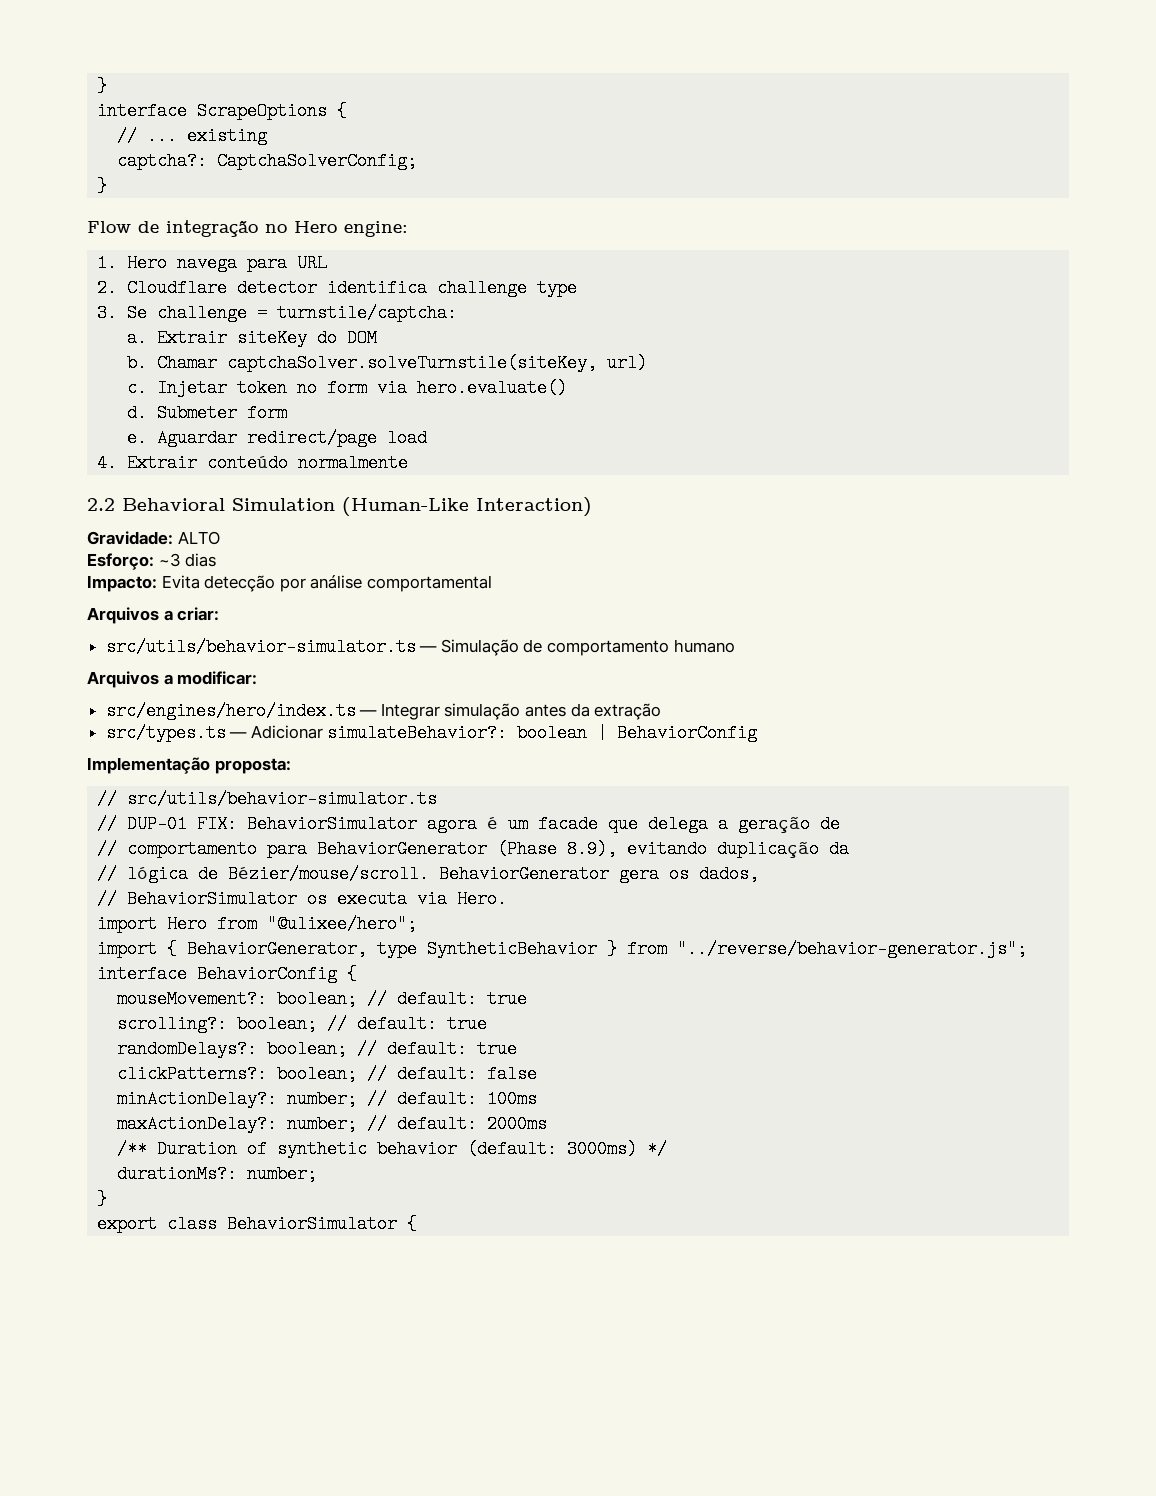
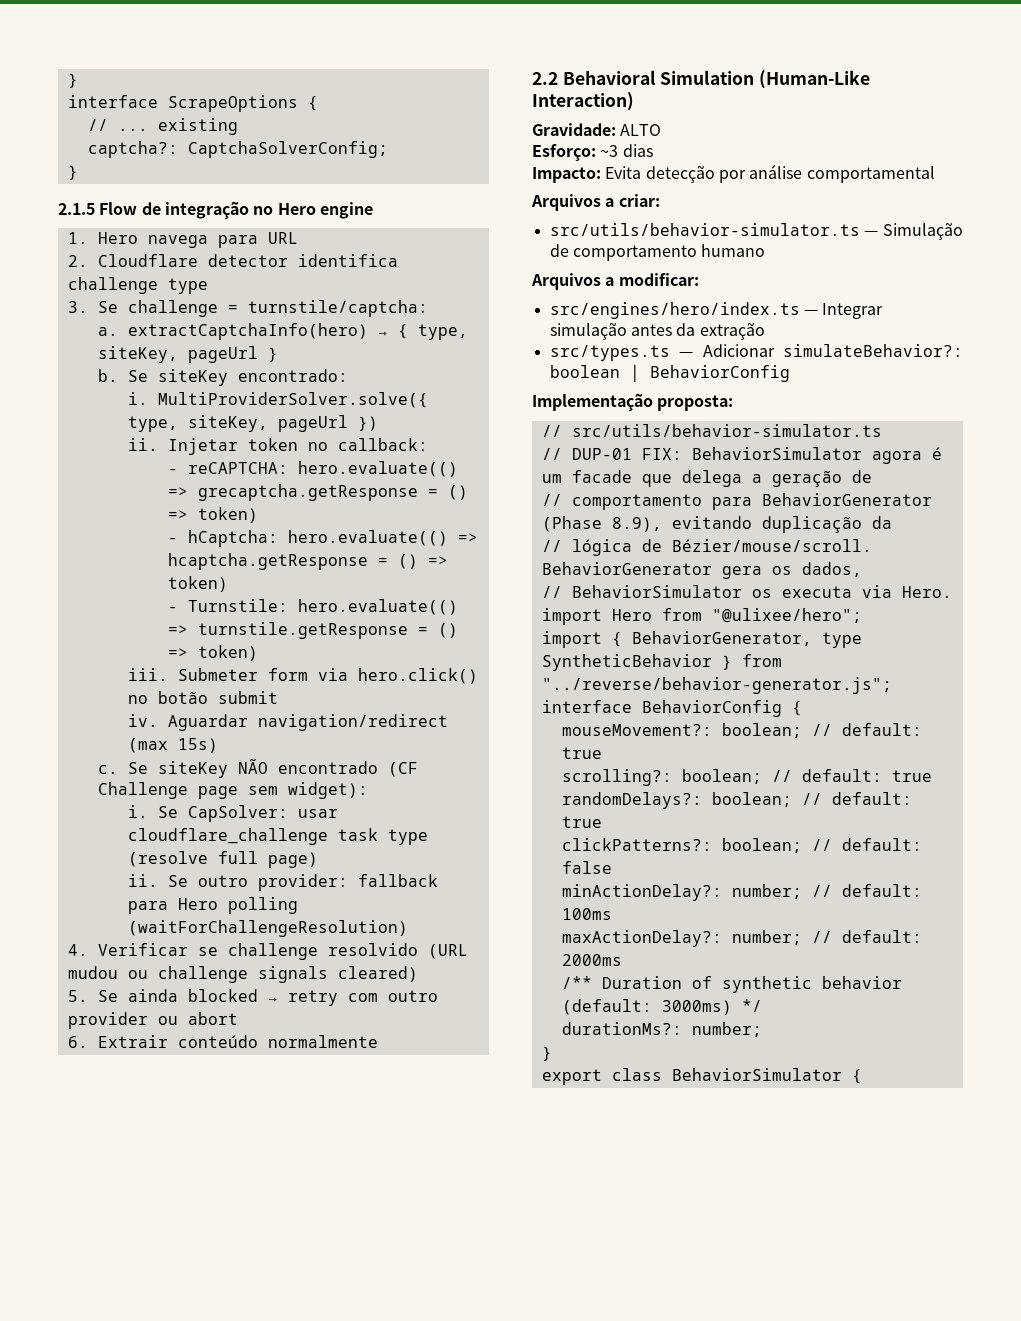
- Flow de integração no Hero engine:
+ 2.1.5 Flow de integração no Hero engine
- a. Extrair siteKey do DOM
- b. Chamar captchaSolver.solveTurnstile(siteKey, url)
- c. Injetar token no form via hero.evaluate()
- d. Submeter form
- e. Aguardar redirect/page load
- 4. Extrair conteúdo normalmente
+ a. extractCaptchaInfo(hero) → { type, siteKey, pageUrl }
+ b. Se siteKey encontrado:
+ i. MultiProviderSolver.solve({ type, siteKey, pageUrl })
+ ii. Injetar token no callback:
+ - reCAPTCHA: hero.evaluate(() => grecaptcha.getResponse = () => token)
+ - hCaptcha: hero.evaluate(() => hcaptcha.getResponse = () => token)
+ - Turnstile: hero.evaluate(() => turnstile.getResponse = () => token)
+ iii. Submeter form via hero.click() no botão submit
+ iv. Aguardar navigation/redirect (max 15s)
+ c. Se siteKey NÃO encontrado (CF Challenge page sem widget):
+ i. Se CapSolver: usar cloudflare_challenge task type (resolve full page)
+ ii. Se outro provider: fallback para Hero polling (waitForChallengeResolution)
+ 4. Verificar se challenge resolvido (URL mudou ou challenge signals cleared)
+ 5. Se ainda blocked → retry com outro provider ou abort
+ 6. Extrair conteúdo normalmente

